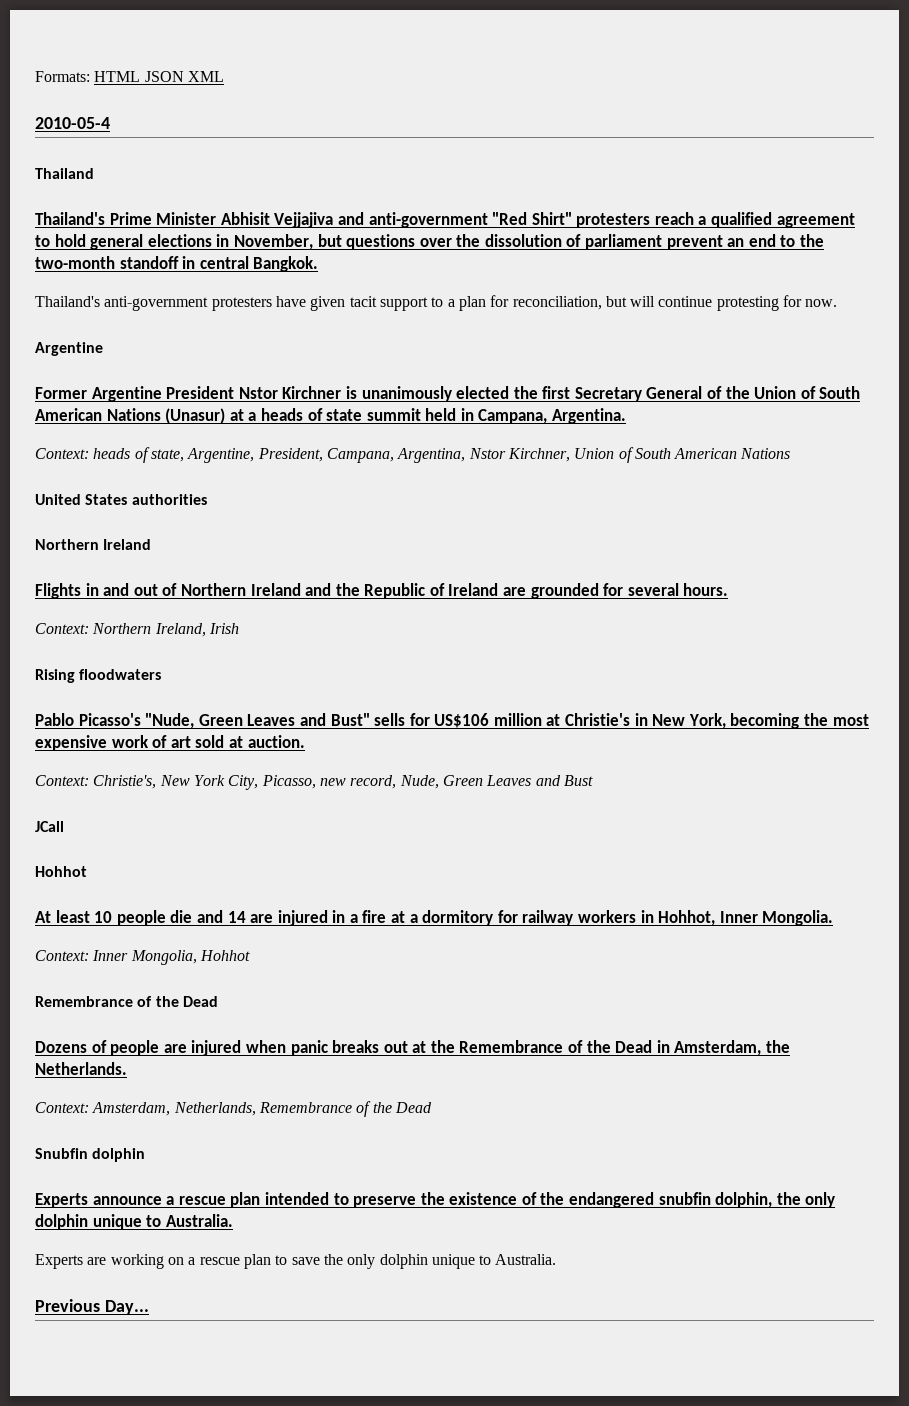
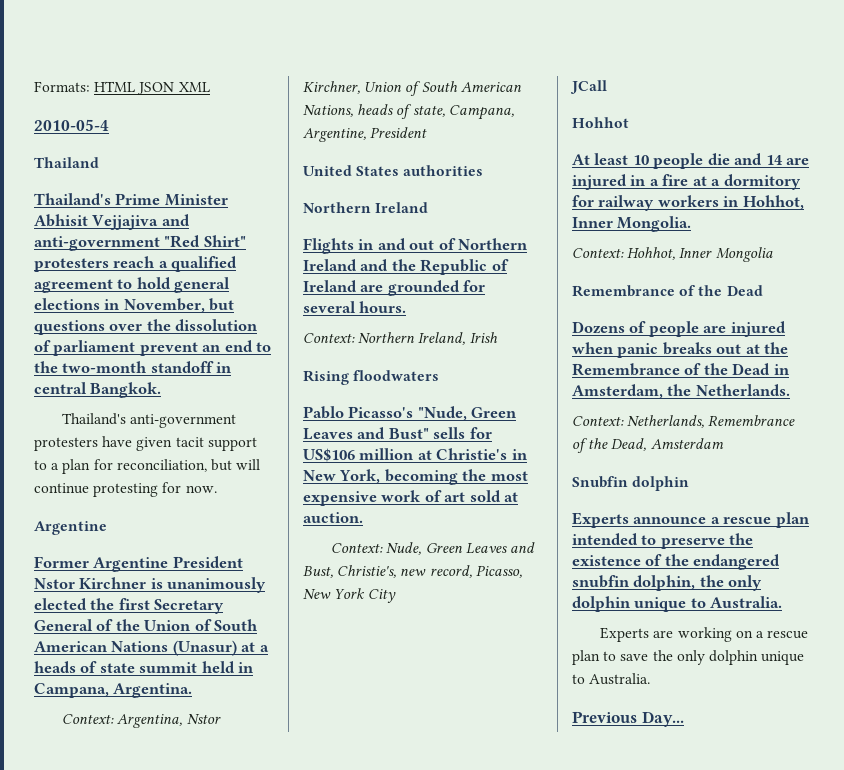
- Context: heads of state, Argentine, President, Campana, Argentina, Nstor Kirchner, Union of South American Nations
+ Context: Argentina, Nstor Kirchner, Union of South American Nations, heads of state, Campana, Argentine, President
- Context: Christie's, New York City, Picasso, new record, Nude, Green Leaves and Bust
+ Context: Nude, Green Leaves and Bust, Christie's, new record, Picasso, New York City
- Context: Inner Mongolia, Hohhot
+ Context: Hohhot, Inner Mongolia
- Context: Amsterdam, Netherlands, Remembrance of the Dead
+ Context: Netherlands, Remembrance of the Dead, Amsterdam

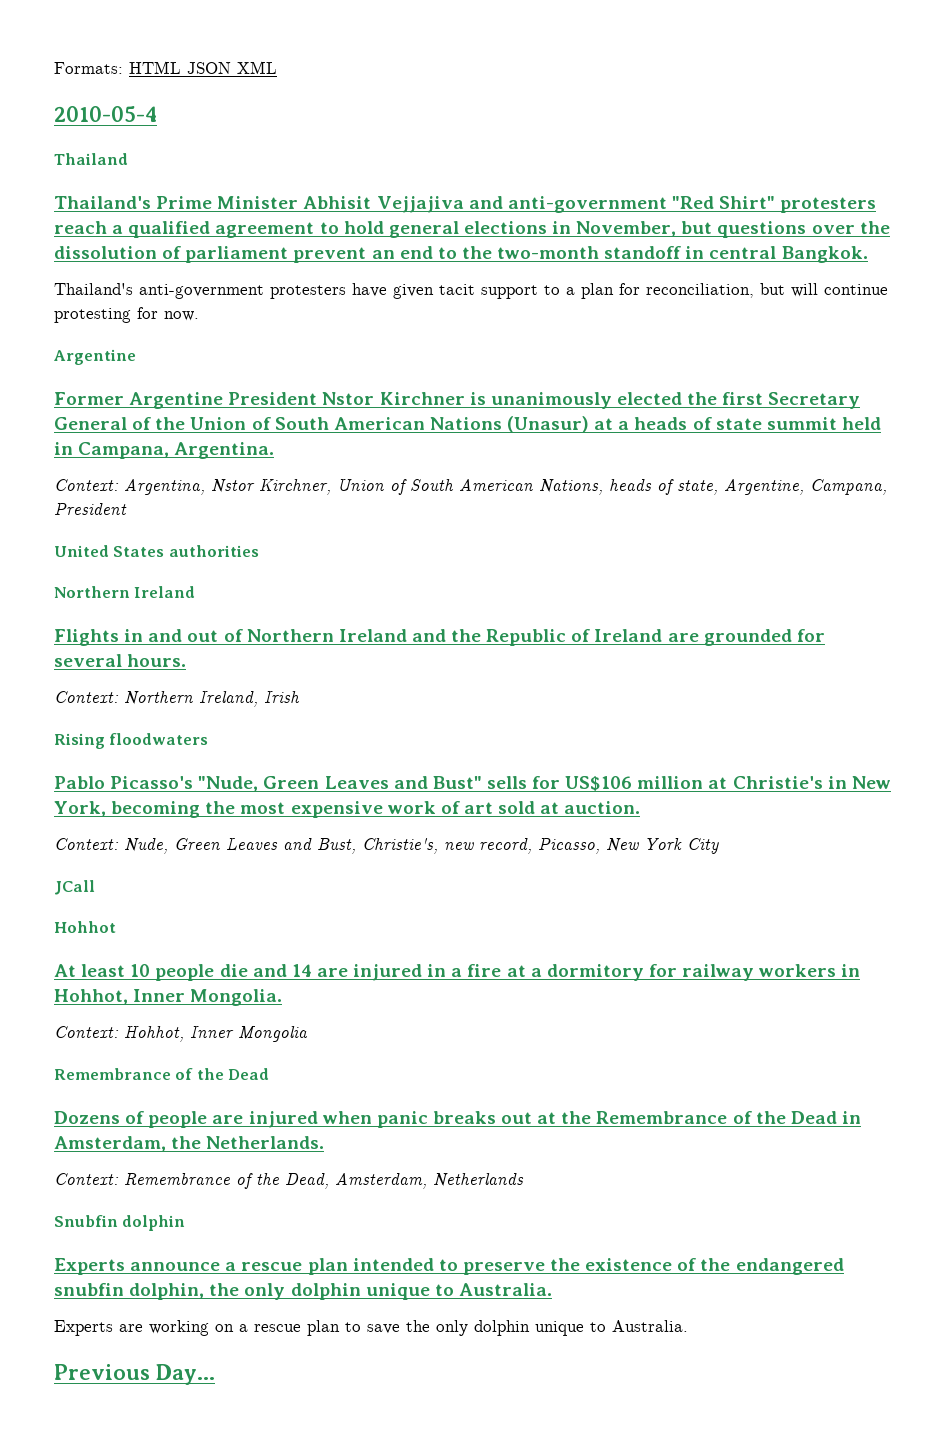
- Context: Argentina, Nstor Kirchner, Union of South American Nations, heads of state, Campana, Argentine, President
+ Context: Argentina, Nstor Kirchner, Union of South American Nations, heads of state, Argentine, Campana, President
- Context: Netherlands, Remembrance of the Dead, Amsterdam
+ Context: Remembrance of the Dead, Amsterdam, Netherlands

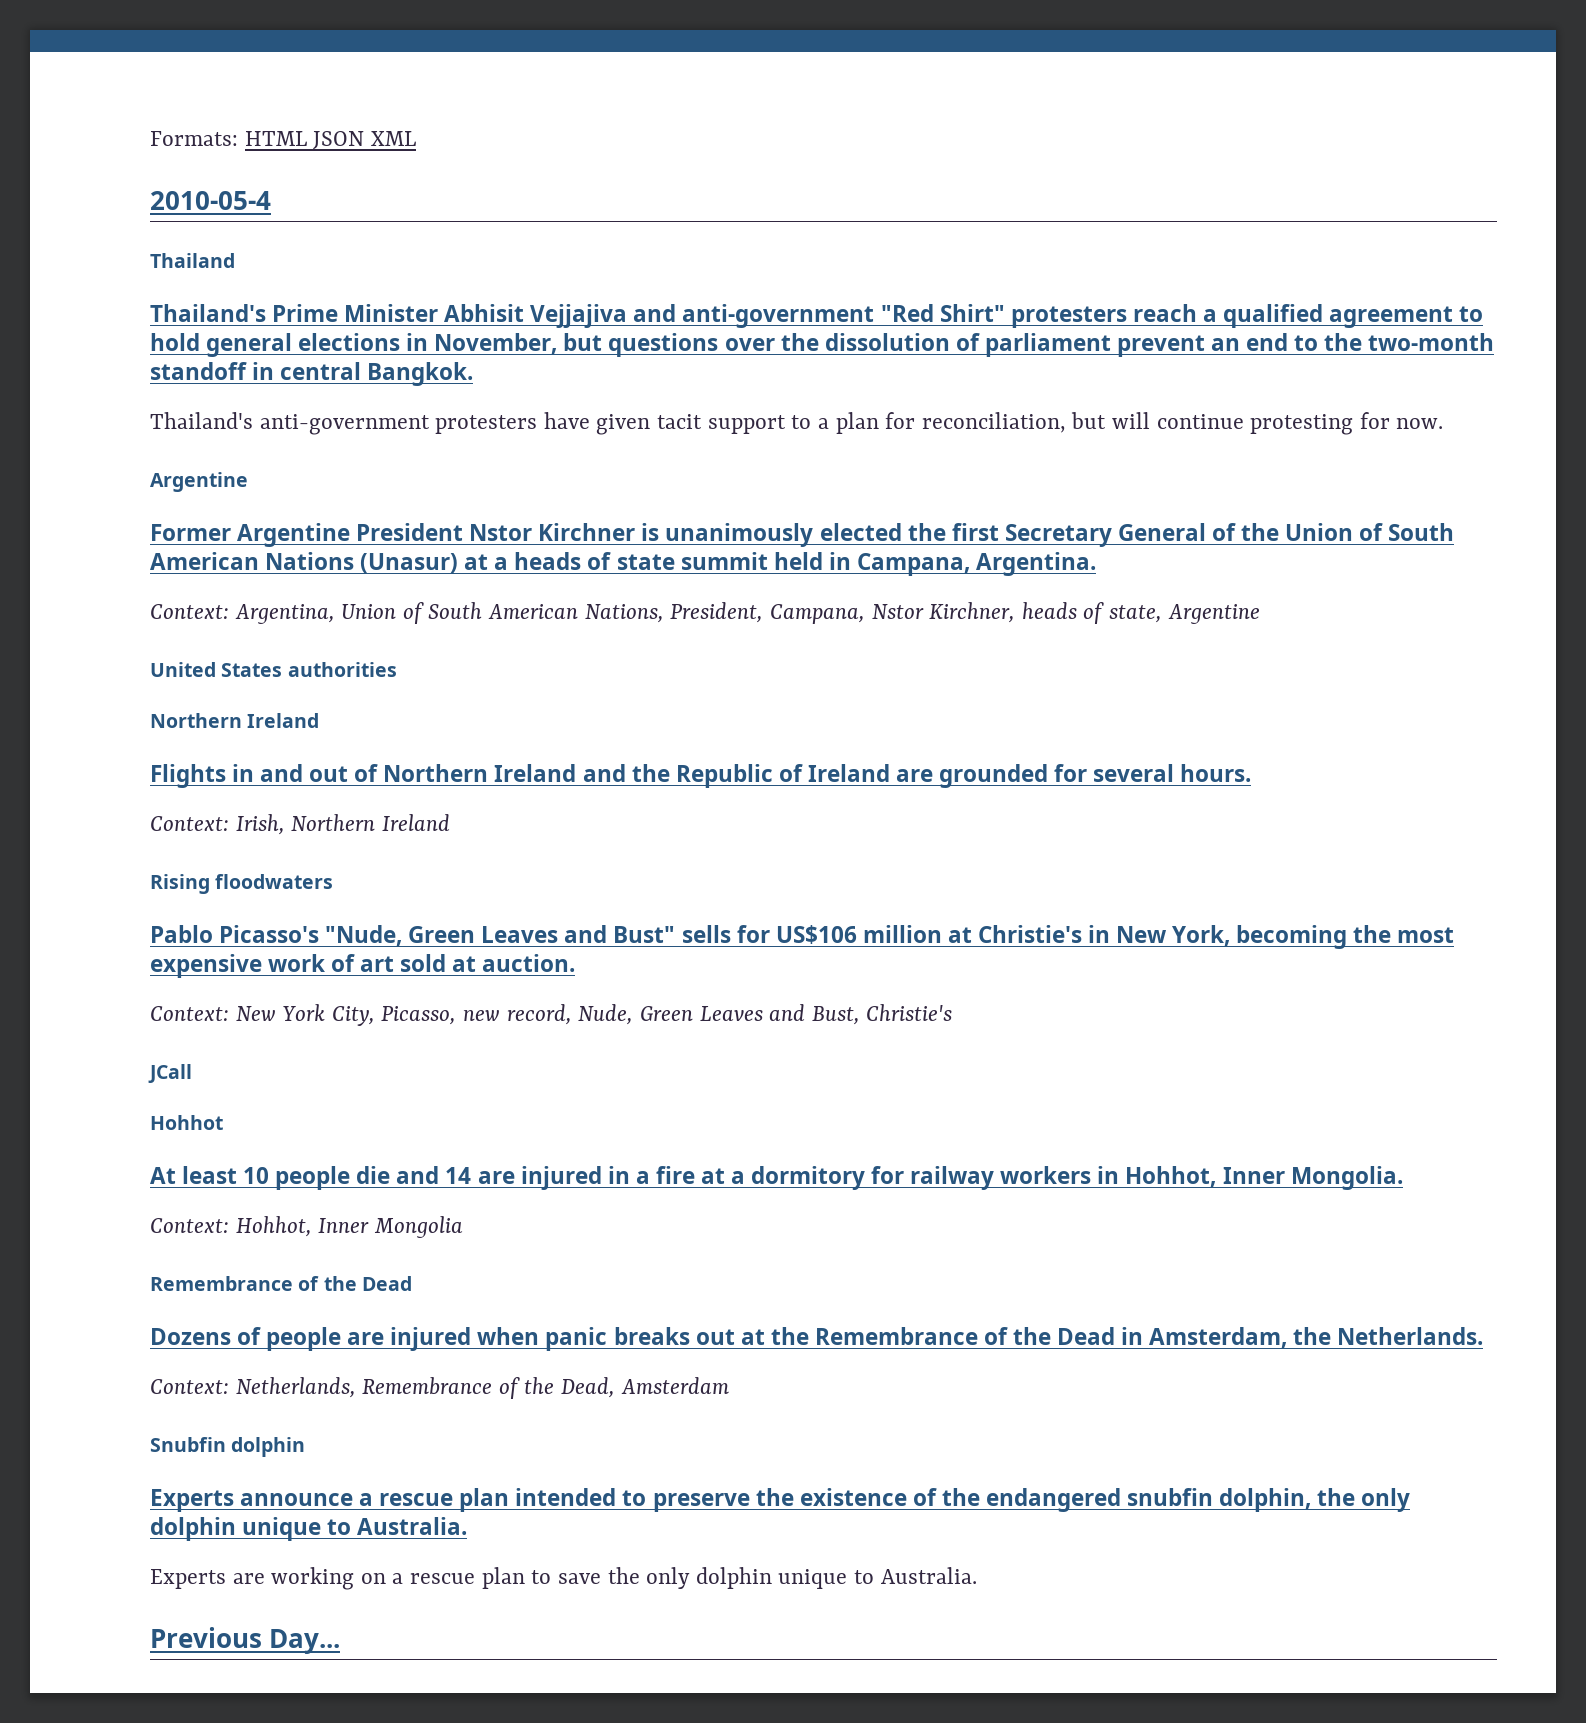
- Context: Argentina, Nstor Kirchner, Union of South American Nations, heads of state, Argentine, Campana, President
+ Context: Argentina, Union of South American Nations, President, Campana, Nstor Kirchner, heads of state, Argentine
- Context: Northern Ireland, Irish
+ Context: Irish, Northern Ireland
- Context: Nude, Green Leaves and Bust, Christie's, new record, Picasso, New York City
+ Context: New York City, Picasso, new record, Nude, Green Leaves and Bust, Christie's
- Context: Remembrance of the Dead, Amsterdam, Netherlands
+ Context: Netherlands, Remembrance of the Dead, Amsterdam

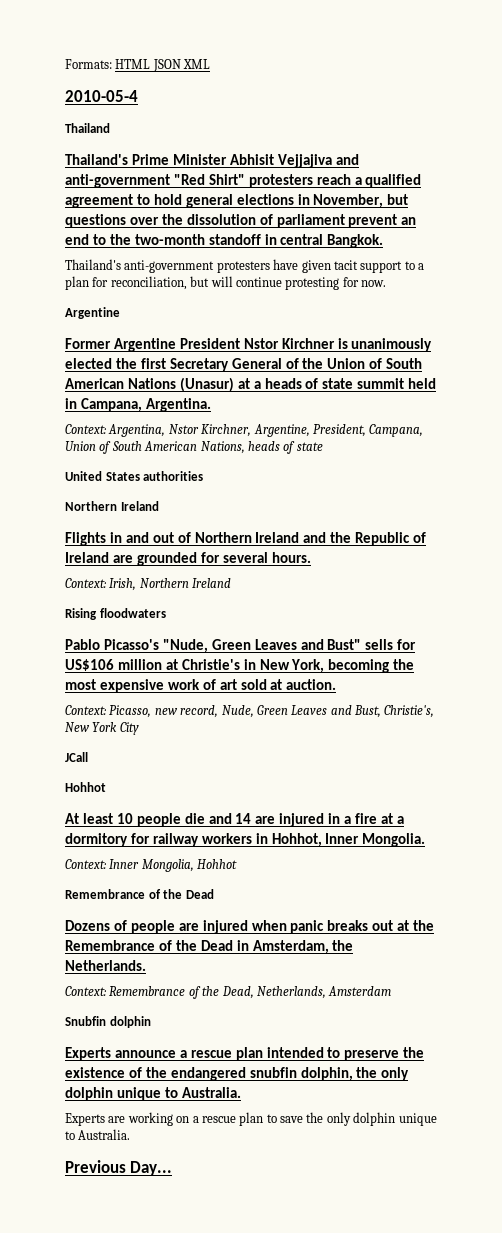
- Context: Argentina, Union of South American Nations, President, Campana, Nstor Kirchner, heads of state, Argentine
+ Context: Argentina, Nstor Kirchner, Argentine, President, Campana, Union of South American Nations, heads of state
- Context: New York City, Picasso, new record, Nude, Green Leaves and Bust, Christie's
+ Context: Picasso, new record, Nude, Green Leaves and Bust, Christie's, New York City
- Context: Hohhot, Inner Mongolia
+ Context: Inner Mongolia, Hohhot
- Context: Netherlands, Remembrance of the Dead, Amsterdam
+ Context: Remembrance of the Dead, Netherlands, Amsterdam

